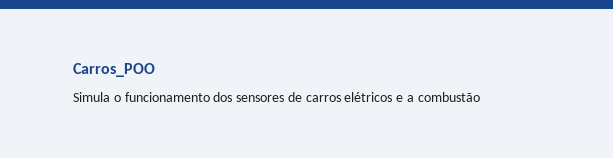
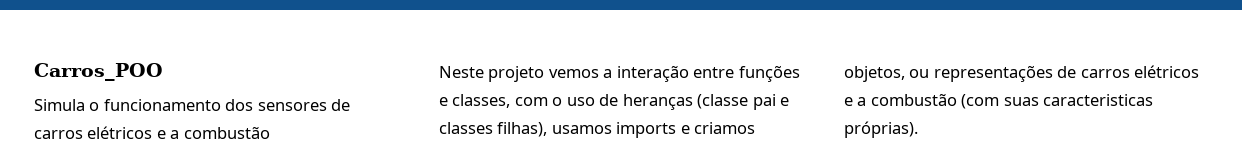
+ Neste projeto vemos a interação entre funções e classes, com o uso de heranças (classe pai e classes filhas), usamos imports e criamos objetos, ou representações de carros elétricos e a combustão (com suas caracteristicas próprias).

